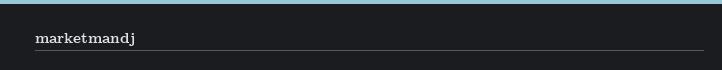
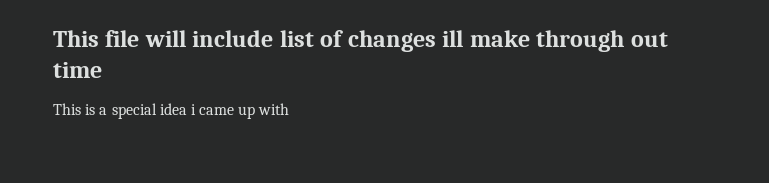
- marketmandj
+ This file will include list of changes ill make through out time
+ This is a special idea i came up with

